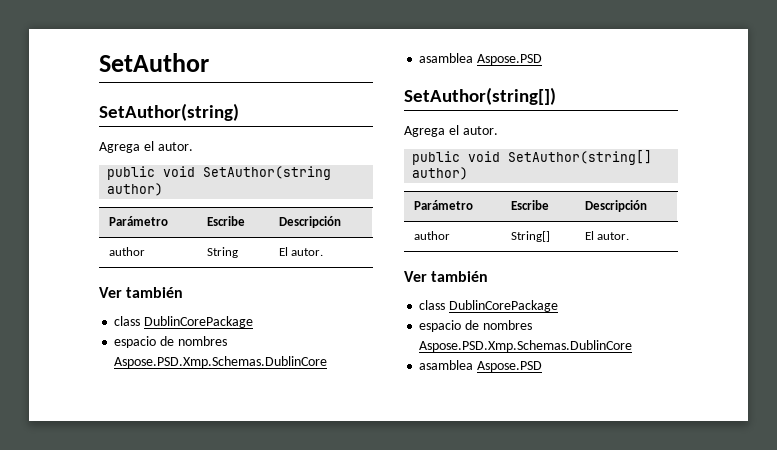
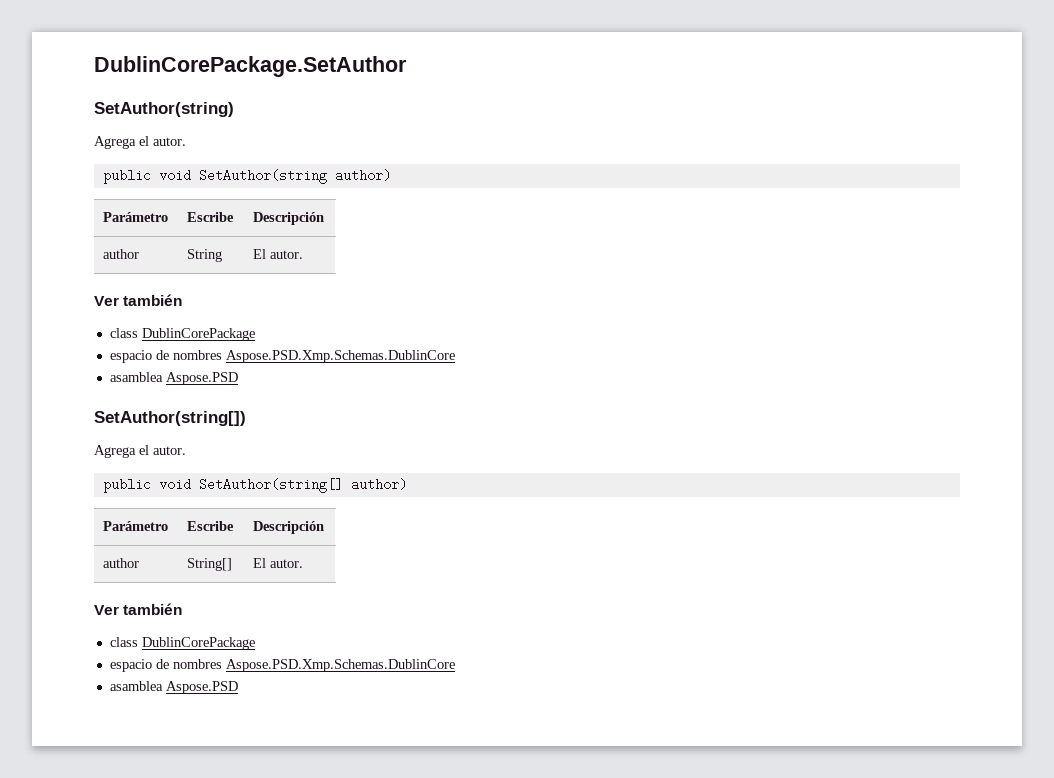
- SetAuthor
+ DublinCorePackage.SetAuthor

